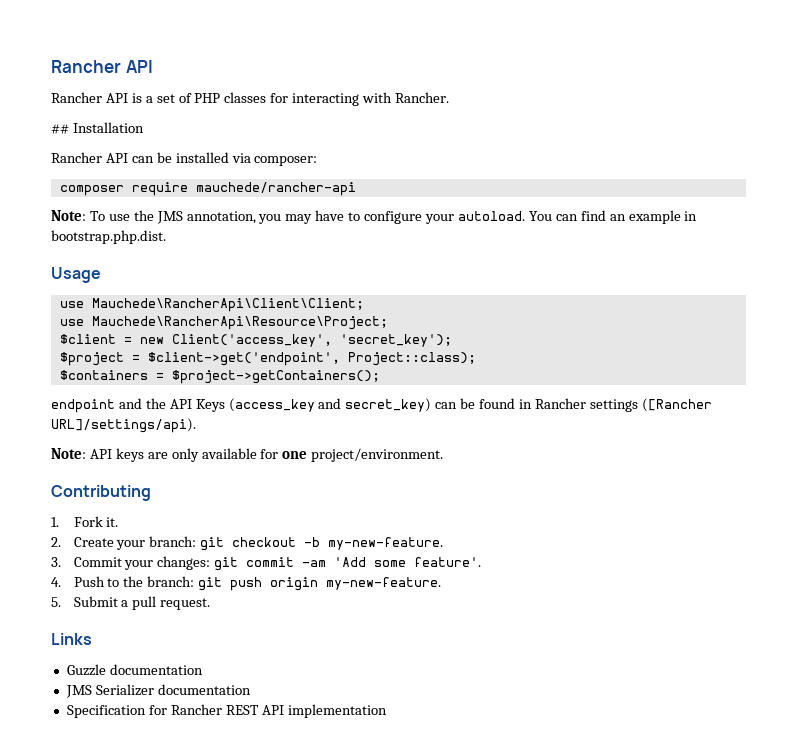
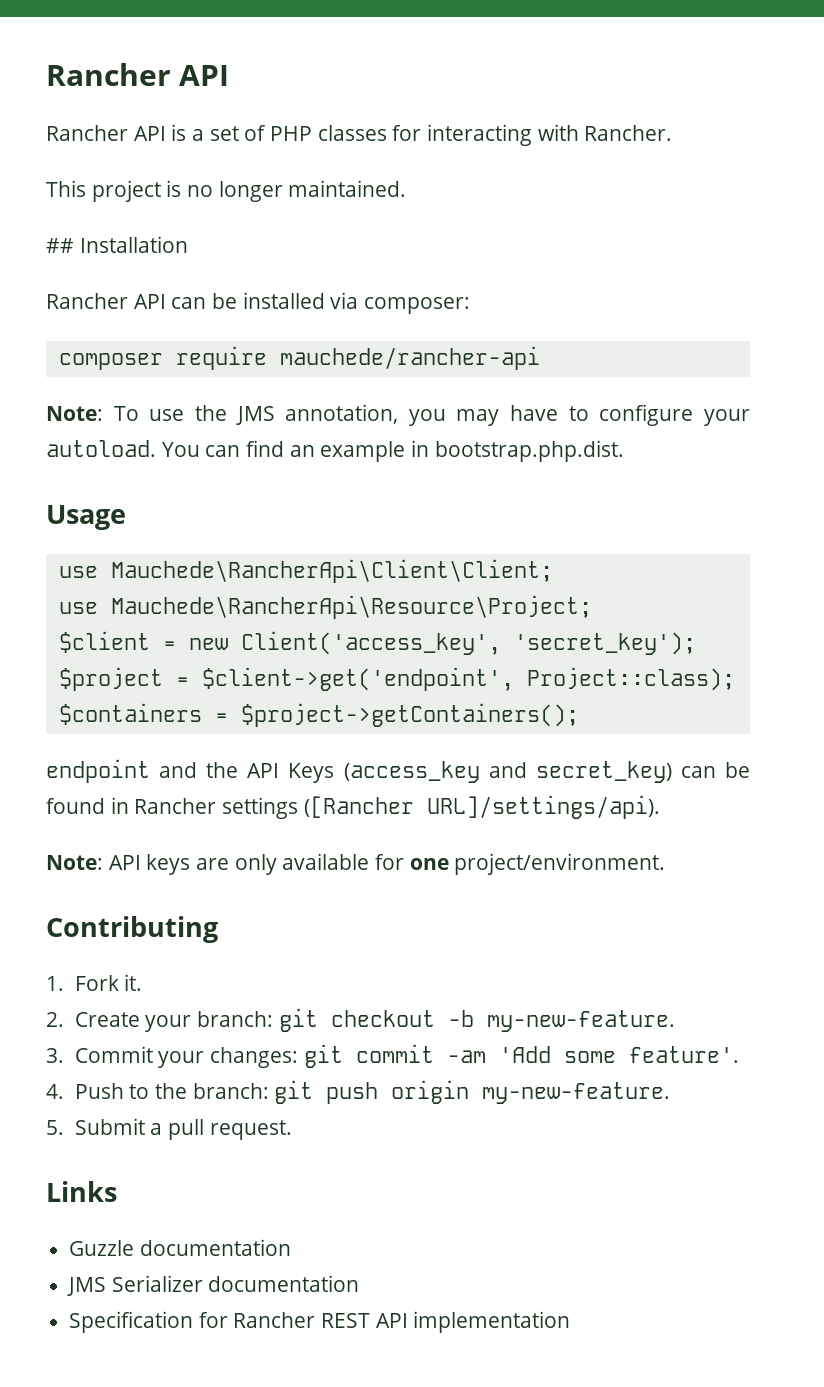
+ This project is no longer maintained.

